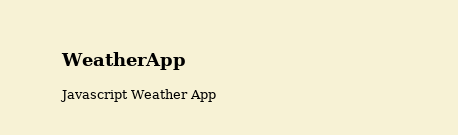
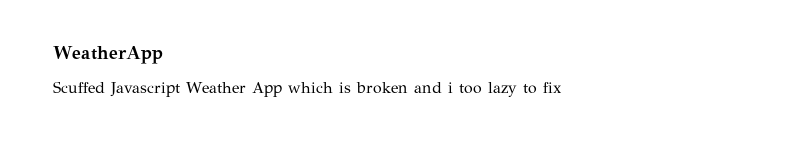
- Javascript Weather App
+ Scuffed Javascript Weather App which is broken and i too lazy to fix

